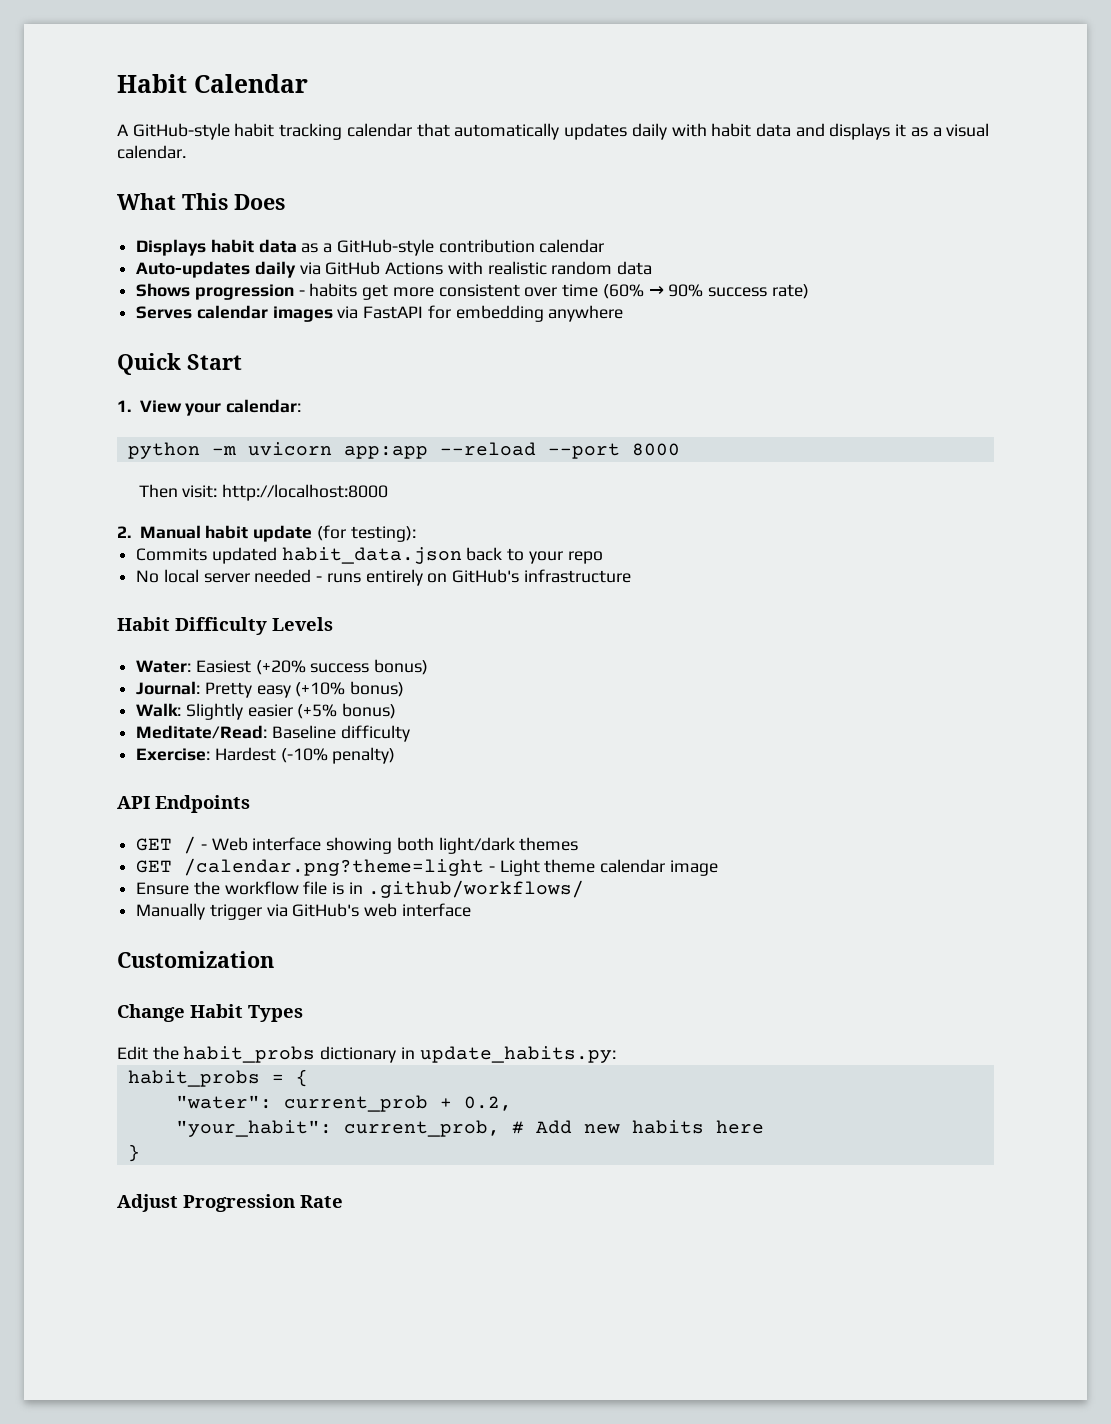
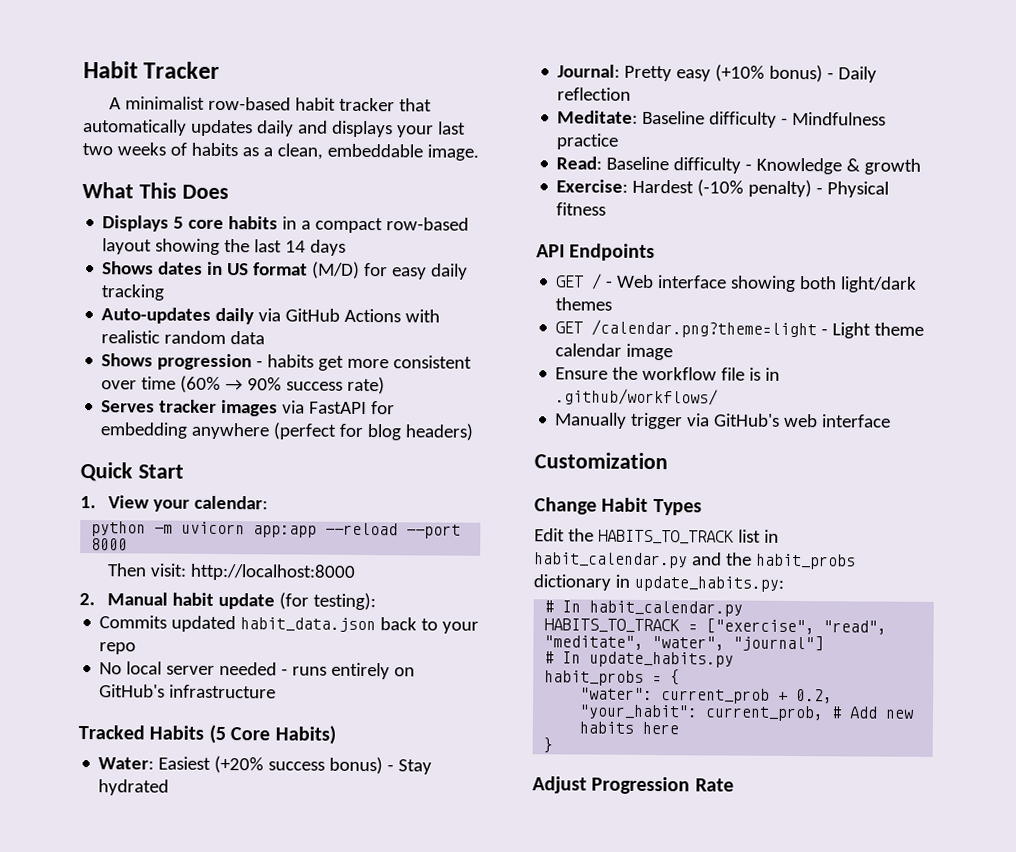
- Habit Calendar
+ Habit Tracker
- A GitHub-style habit tracking calendar that automatically updates daily with habit data and displays it as a visual calendar.
+ A minimalist row-based habit tracker that automatically updates daily and displays your last two weeks of habits as a clean, embeddable image.
  What This Does
- Displays habit data as a GitHub-style contribution calendar
+ Displays 5 core habits in a compact row-based layout showing the last 14 days
+ Shows dates in US format (M/D) for easy daily tracking
- Serves calendar images via FastAPI for embedding anywhere
+ Serves tracker images via FastAPI for embedding anywhere (perfect for blog headers)
- Habit Difficulty Levels
+ Tracked Habits (5 Core Habits)
- Water: Easiest (+20% success bonus)
+ Water: Easiest (+20% success bonus) - Stay hydrated
- Journal: Pretty easy (+10% bonus)
- Walk: Slightly easier (+5% bonus)
- Meditate/Read: Baseline difficulty
+ Journal: Pretty easy (+10% bonus) - Daily reflection
+ Meditate: Baseline difficulty - Mindfulness practice
+ Read: Baseline difficulty - Knowledge & growth
- Exercise: Hardest (-10% penalty)
+ Exercise: Hardest (-10% penalty) - Physical fitness
- Edit the habit_probs dictionary in update_habits.py:
+ Edit the HABITS_TO_TRACK list in habit_calendar.py and the habit_probs dictionary in update_habits.py:
+ # In habit_calendar.py
+ HABITS_TO_TRACK = ["exercise", "read", "meditate", "water", "journal"]
+ # In update_habits.py

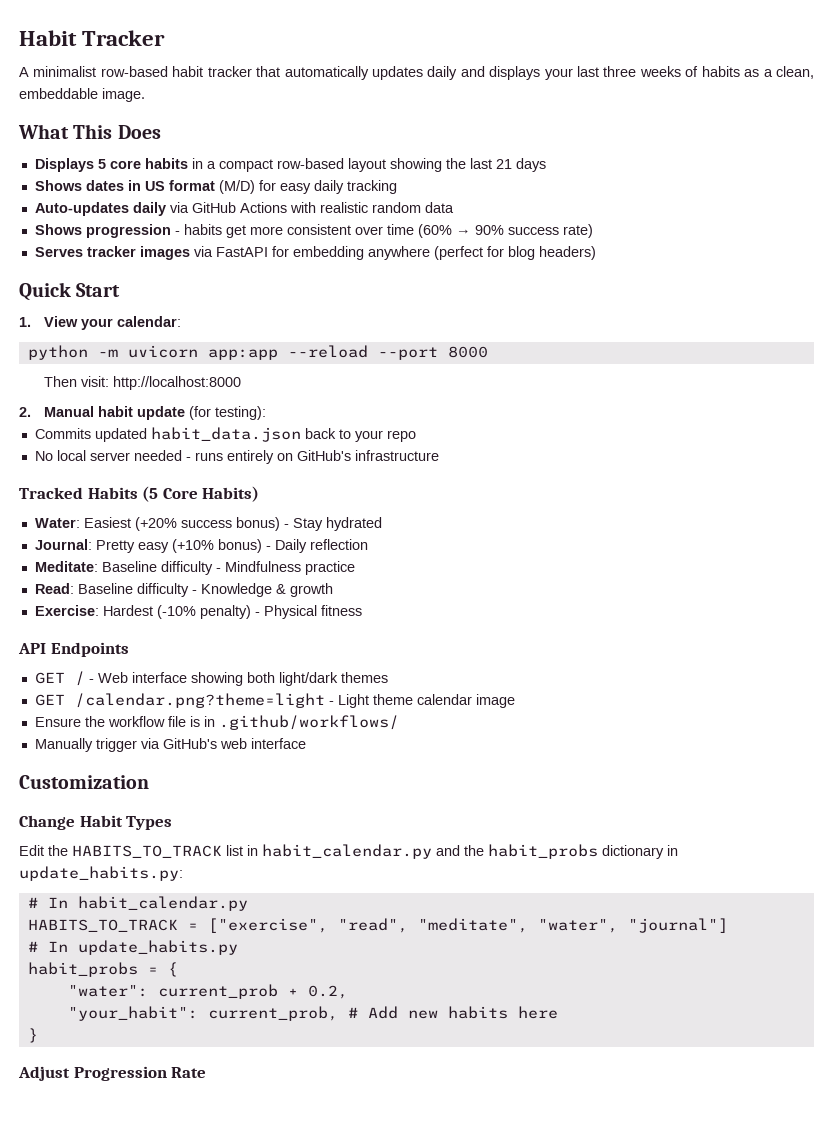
- A minimalist row-based habit tracker that automatically updates daily and displays your last two weeks of habits as a clean, embeddable image.
+ A minimalist row-based habit tracker that automatically updates daily and displays your last three weeks of habits as a clean, embeddable image.
- Displays 5 core habits in a compact row-based layout showing the last 14 days
+ Displays 5 core habits in a compact row-based layout showing the last 21 days

